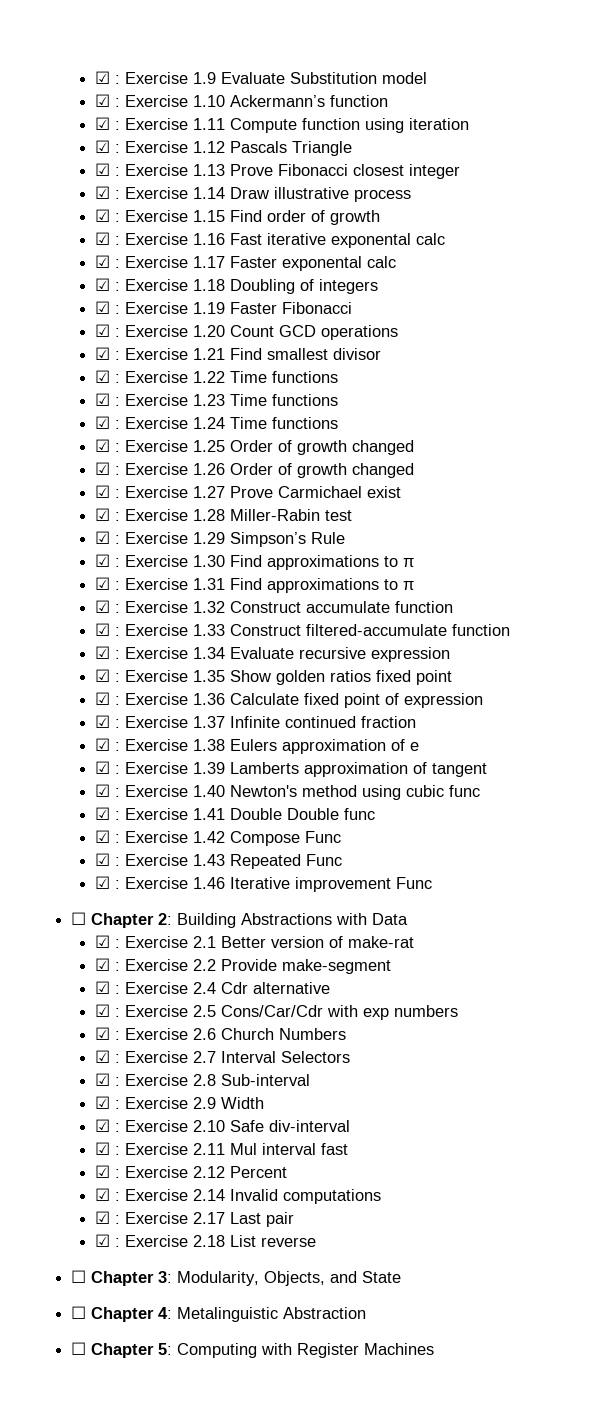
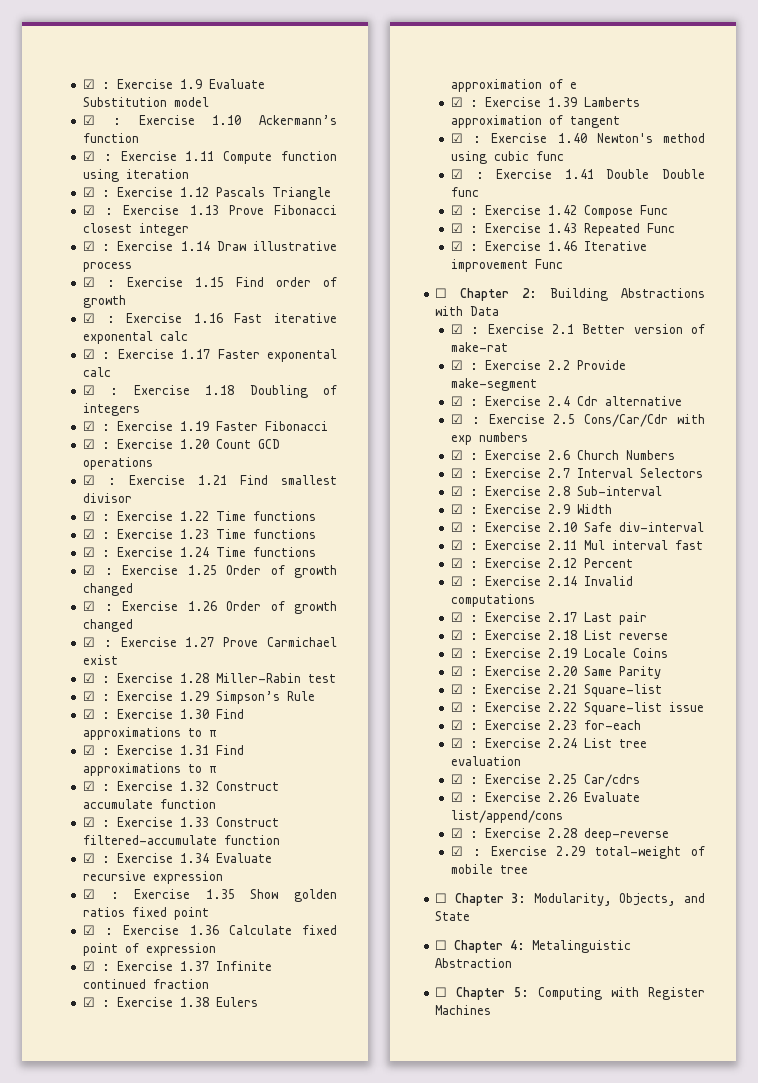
+ ☑ : Exercise 2.19 Locale Coins
+ ☑ : Exercise 2.20 Same Parity
+ ☑ : Exercise 2.21 Square-list
+ ☑ : Exercise 2.22 Square-list issue
+ ☑ : Exercise 2.23 for-each
+ ☑ : Exercise 2.24 List tree evaluation
+ ☑ : Exercise 2.25 Car/cdrs
+ ☑ : Exercise 2.26 Evaluate list/append/cons
+ ☑ : Exercise 2.28 deep-reverse
+ ☑ : Exercise 2.29 total-weight of mobile tree

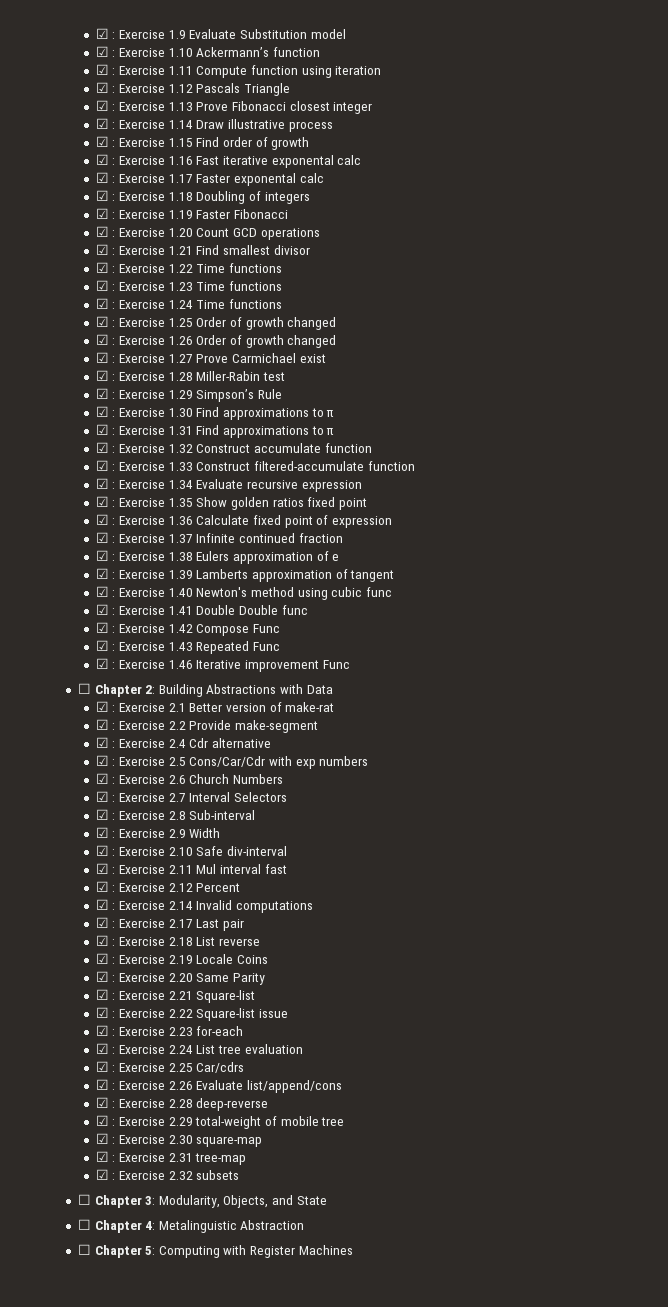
+ ☑ : Exercise 2.30 square-map
+ ☑ : Exercise 2.31 tree-map
+ ☑ : Exercise 2.32 subsets

